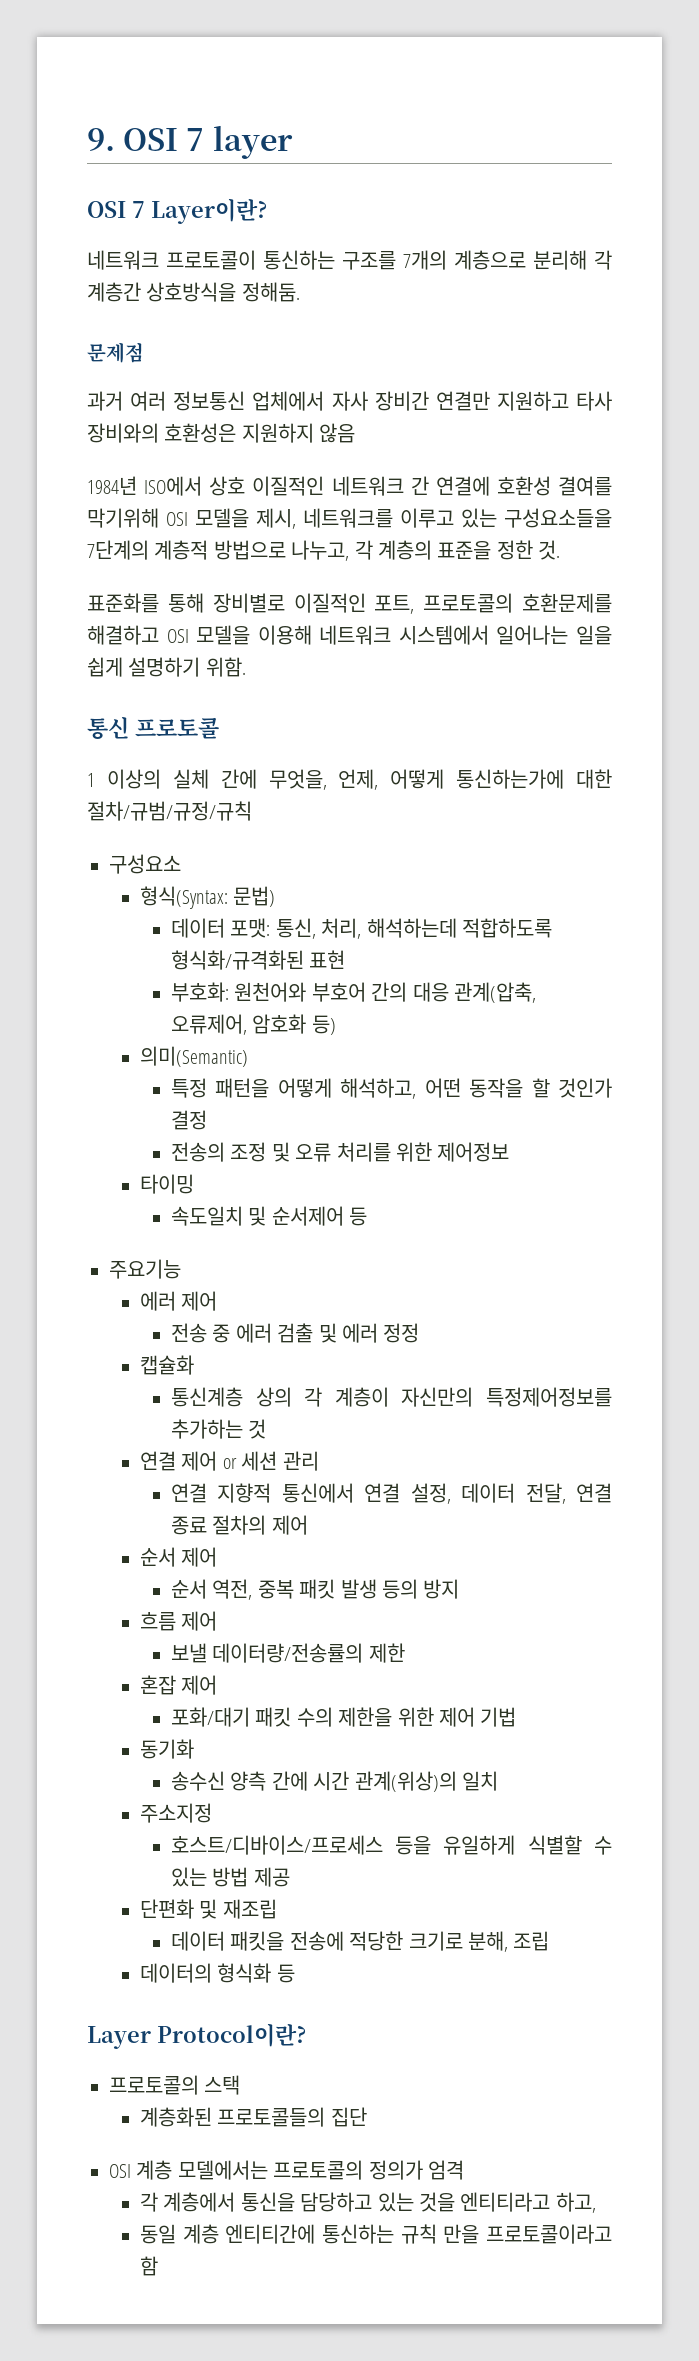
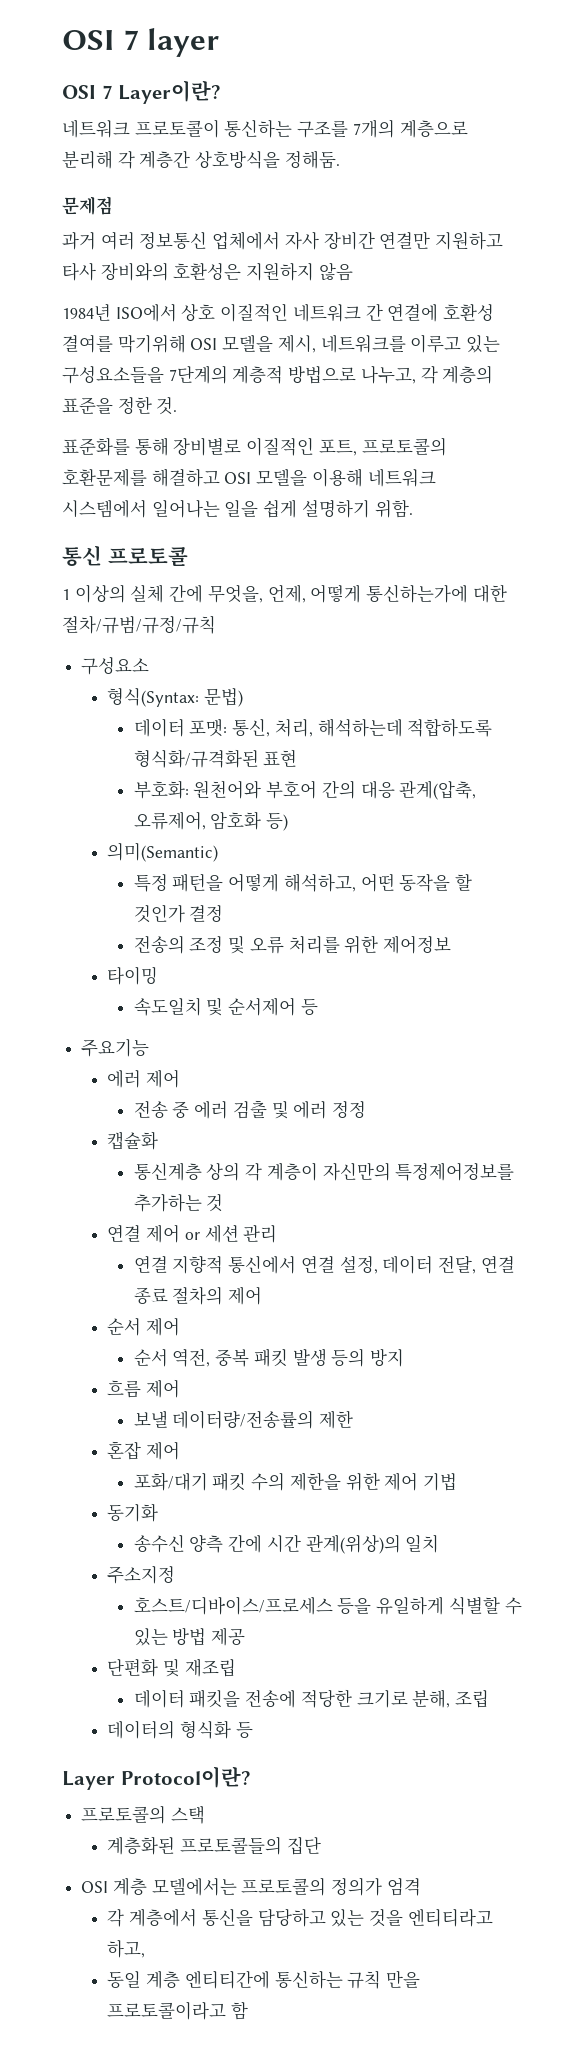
- 9. OSI 7 layer
+ OSI 7 layer

